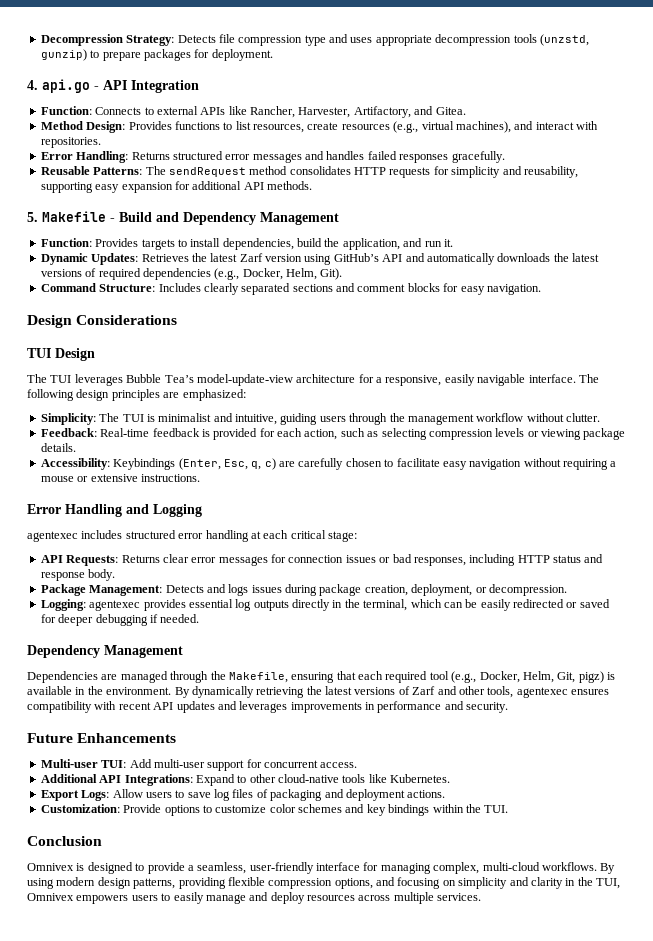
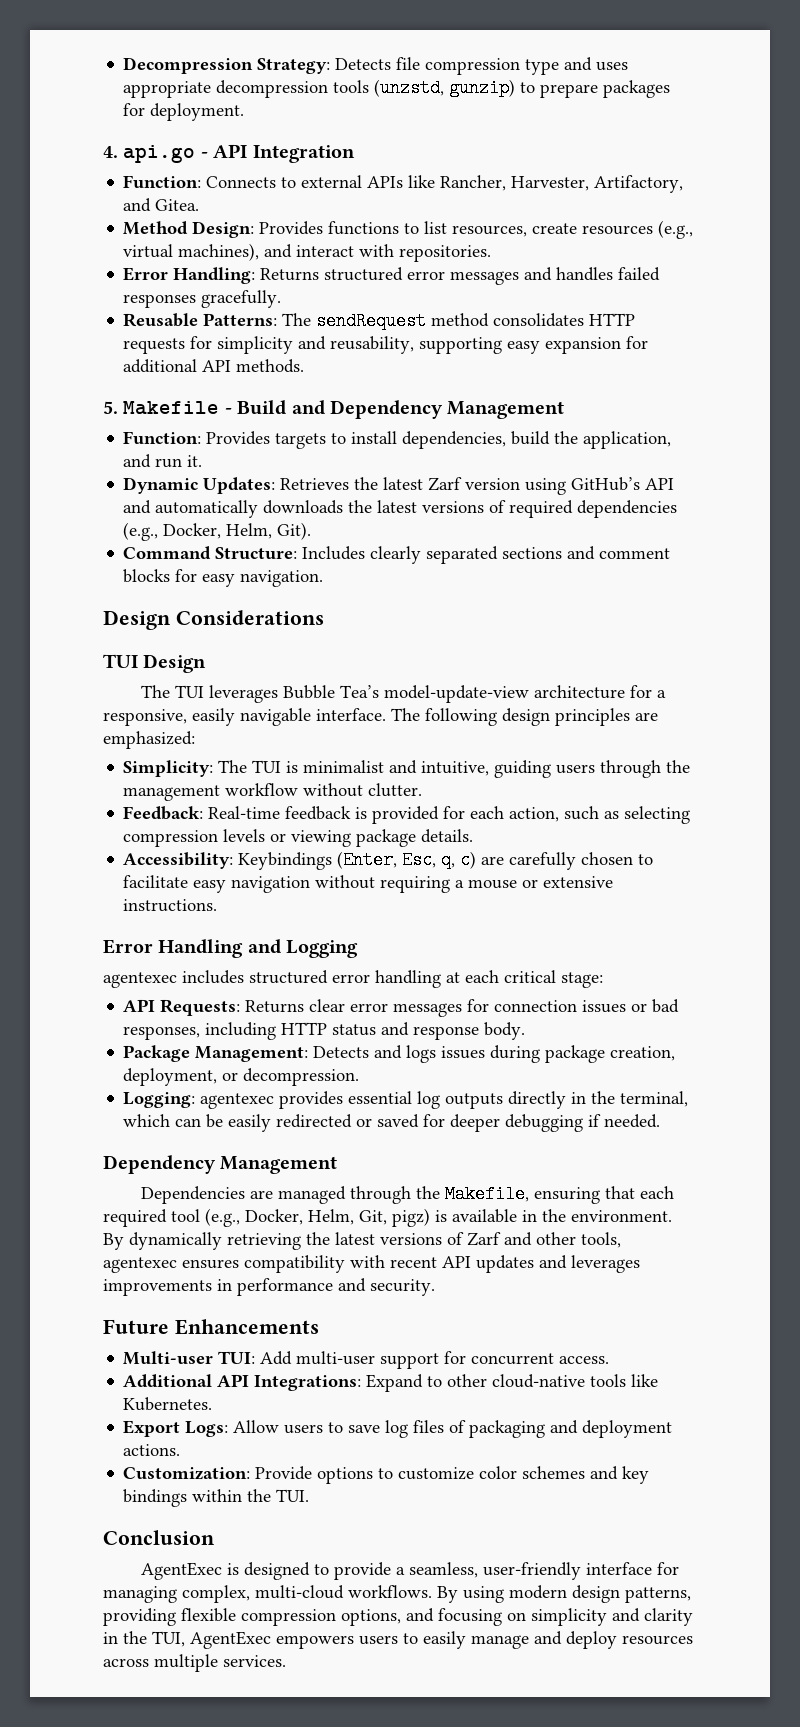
- Omnivex is designed to provide a seamless, user-friendly interface for managing complex, multi-cloud workflows.
+ AgentExec is designed to provide a seamless, user-friendly interface for managing complex, multi-cloud workflows.
- By using modern design patterns, providing flexible compression options, and focusing on simplicity and clarity in the TUI, Omnivex empowers users to easily manage and deploy resources across multiple services.
+ By using modern design patterns, providing flexible compression options, and focusing on simplicity and clarity in the TUI, AgentExec empowers users to easily manage and deploy resources across multiple services.

